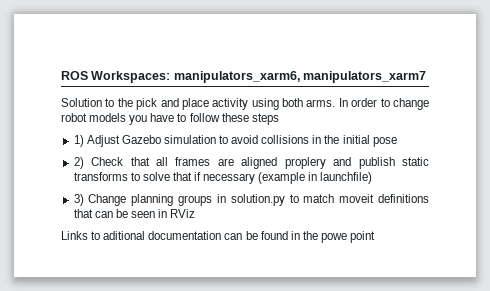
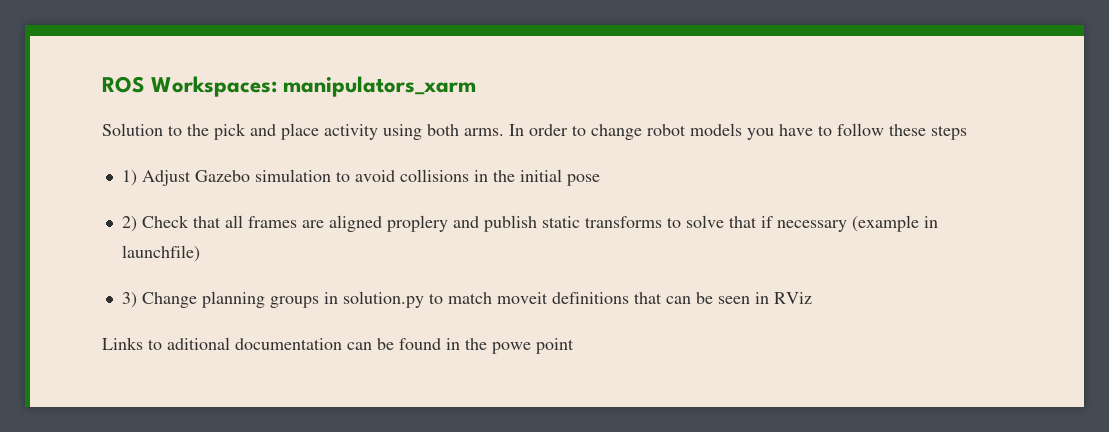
- ROS Workspaces: manipulators_xarm6, manipulators_xarm7
+ ROS Workspaces: manipulators_xarm

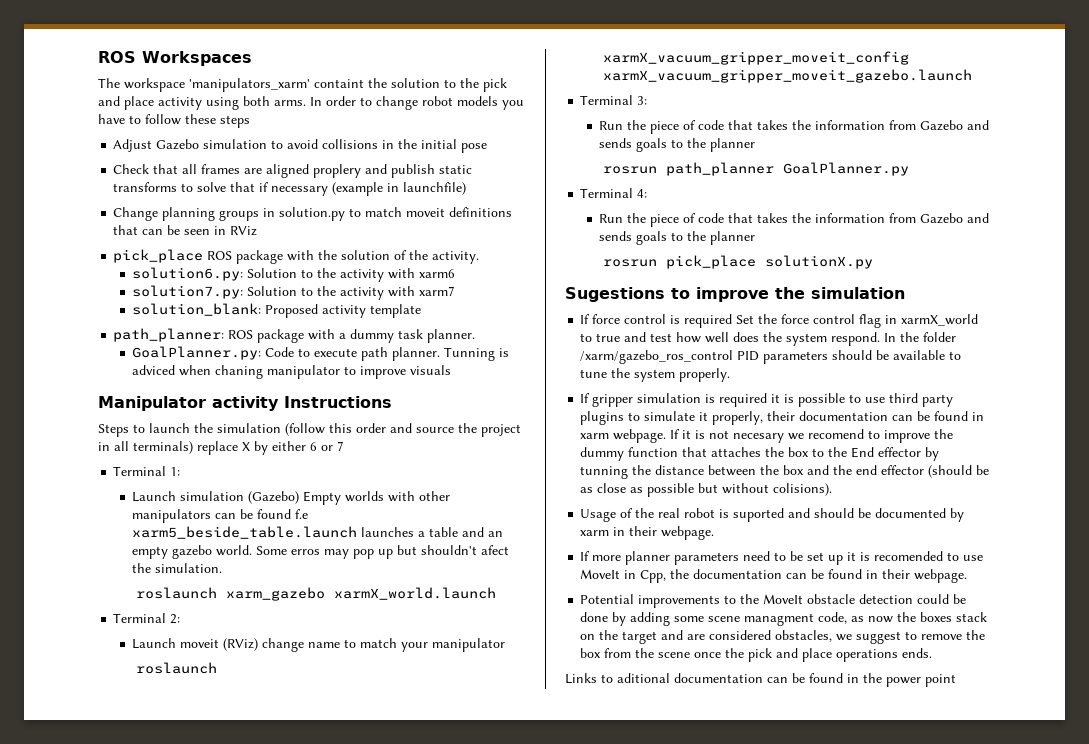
- ROS Workspaces: manipulators_xarm
- Solution to the pick and place activity using both arms.
+ ROS Workspaces
+ The workspace 'manipulators_xarm' containt the solution to the pick and place activity using both arms.
- 1) Adjust Gazebo simulation to avoid collisions in the initial pose
+ Adjust Gazebo simulation to avoid collisions in the initial pose
- 2) Check that all frames are aligned proplery and publish static transforms to solve that if necessary (example in launchfile)
+ Check that all frames are aligned proplery and publish static transforms to solve that if necessary (example in launchfile)
- 3) Change planning groups in solution.py to match moveit definitions that can be seen in RViz
+ Change planning groups in solution.py to match moveit definitions that can be seen in RViz
+ pick_place ROS package with the solution of the activity.
+ solution6.py: Solution to the activity with xarm6
+ solution7.py: Solution to the activity with xarm7
+ solution_blank: Proposed activity template
+ path_planner: ROS package with a dummy task planner.
+ GoalPlanner.py: Code to execute path planner. Tunning is adviced when chaning manipulator to improve visuals
+ Manipulator activity Instructions
+ Steps to launch the simulation (follow this order and source the project in all terminals) replace X by either 6 or 7
+ Terminal 1:
+ Launch simulation (Gazebo) Empty worlds with other manipulators can be found f.e xarm5_beside_table.launch launches a table and an empty gazebo world. Some erros may pop up but shouldn't afect the simulation.
+ roslaunch xarm_gazebo xarmX_world.launch
+ Terminal 2:
+ Launch moveit (RViz) change name to match your manipulator
+ roslaunch xarmX_vacuum_gripper_moveit_config xarmX_vacuum_gripper_moveit_gazebo.launch
+ Terminal 3:
+ Run the piece of code that takes the information from Gazebo and sends goals to the planner
+ rosrun path_planner GoalPlanner.py
+ Terminal 4:
+ Run the piece of code that takes the information from Gazebo and sends goals to the planner
+ rosrun pick_place solutionX.py
+ Sugestions to improve the simulation
+ If force control is required Set the force control flag in xarmX_world to true and test how well does the system respond. In the folder /xarm/gazebo_ros_control PID parameters should be available to tune the system properly.
+ If gripper simulation is required it is possible to use third party plugins to simulate it properly, their documentation can be found in xarm webpage. If it is not necesary we recomend to improve the dummy function that attaches the box to the End effector by tunning the distance between the box and the end effector (should be as close as possible but without colisions).
+ Usage of the real robot is suported and should be documented by xarm in their webpage.
+ If more planner parameters need to be set up it is recomended to use MoveIt in Cpp, the documentation can be found in their webpage.
+ Potential improvements to the MoveIt obstacle detection could be done by adding some scene managment code, as now the boxes stack on the target and are considered obstacles, we suggest to remove the box from the scene once the pick and place operations ends.
- Links to aditional documentation can be found in the powe point
+ Links to aditional documentation can be found in the power point

